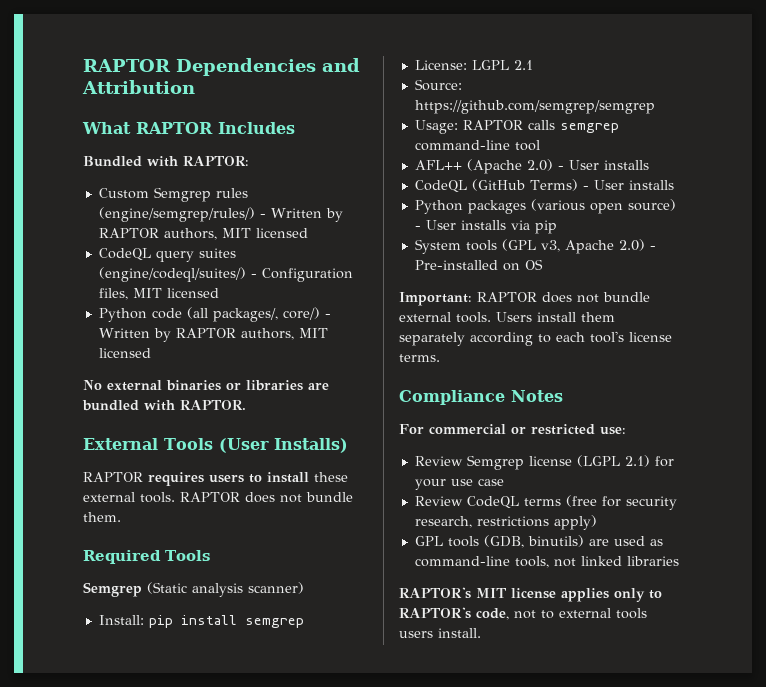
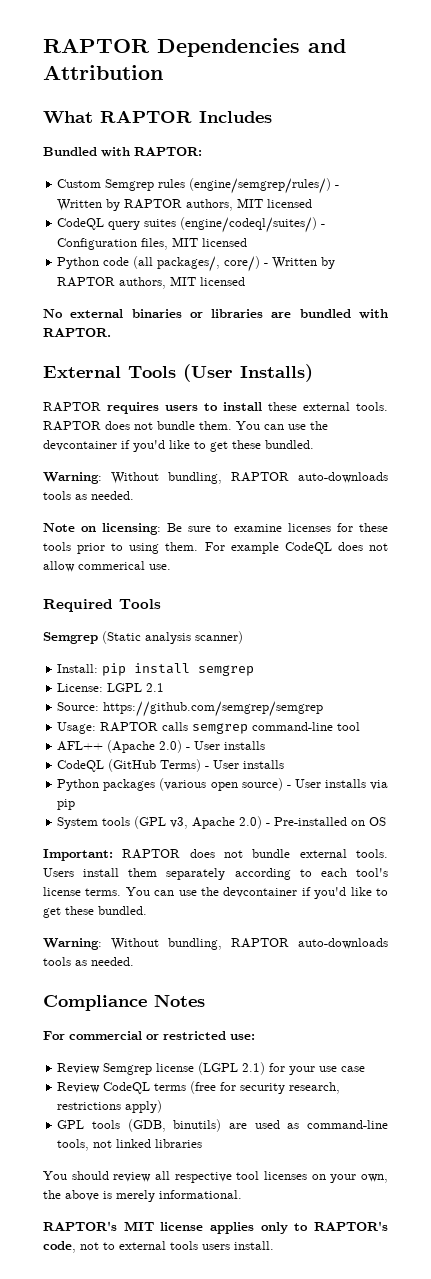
- RAPTOR does not bundle them.
+ RAPTOR does not bundle them. You can use the devcontainer if you'd like to get these bundled.
+ Warning: Without bundling, RAPTOR auto-downloads tools as needed.
+ Note on licensing: Be sure to examine licenses for these tools prior to using them. For example CodeQL does not allow commerical use.
- Users install them separately according to each tool's license terms.
+ Users install them separately according to each tool's license terms. You can use the devcontainer if you'd like to get these bundled.
+ Warning: Without bundling, RAPTOR auto-downloads tools as needed.
+ You should review all respective tool licenses on your own, the above is merely informational.

